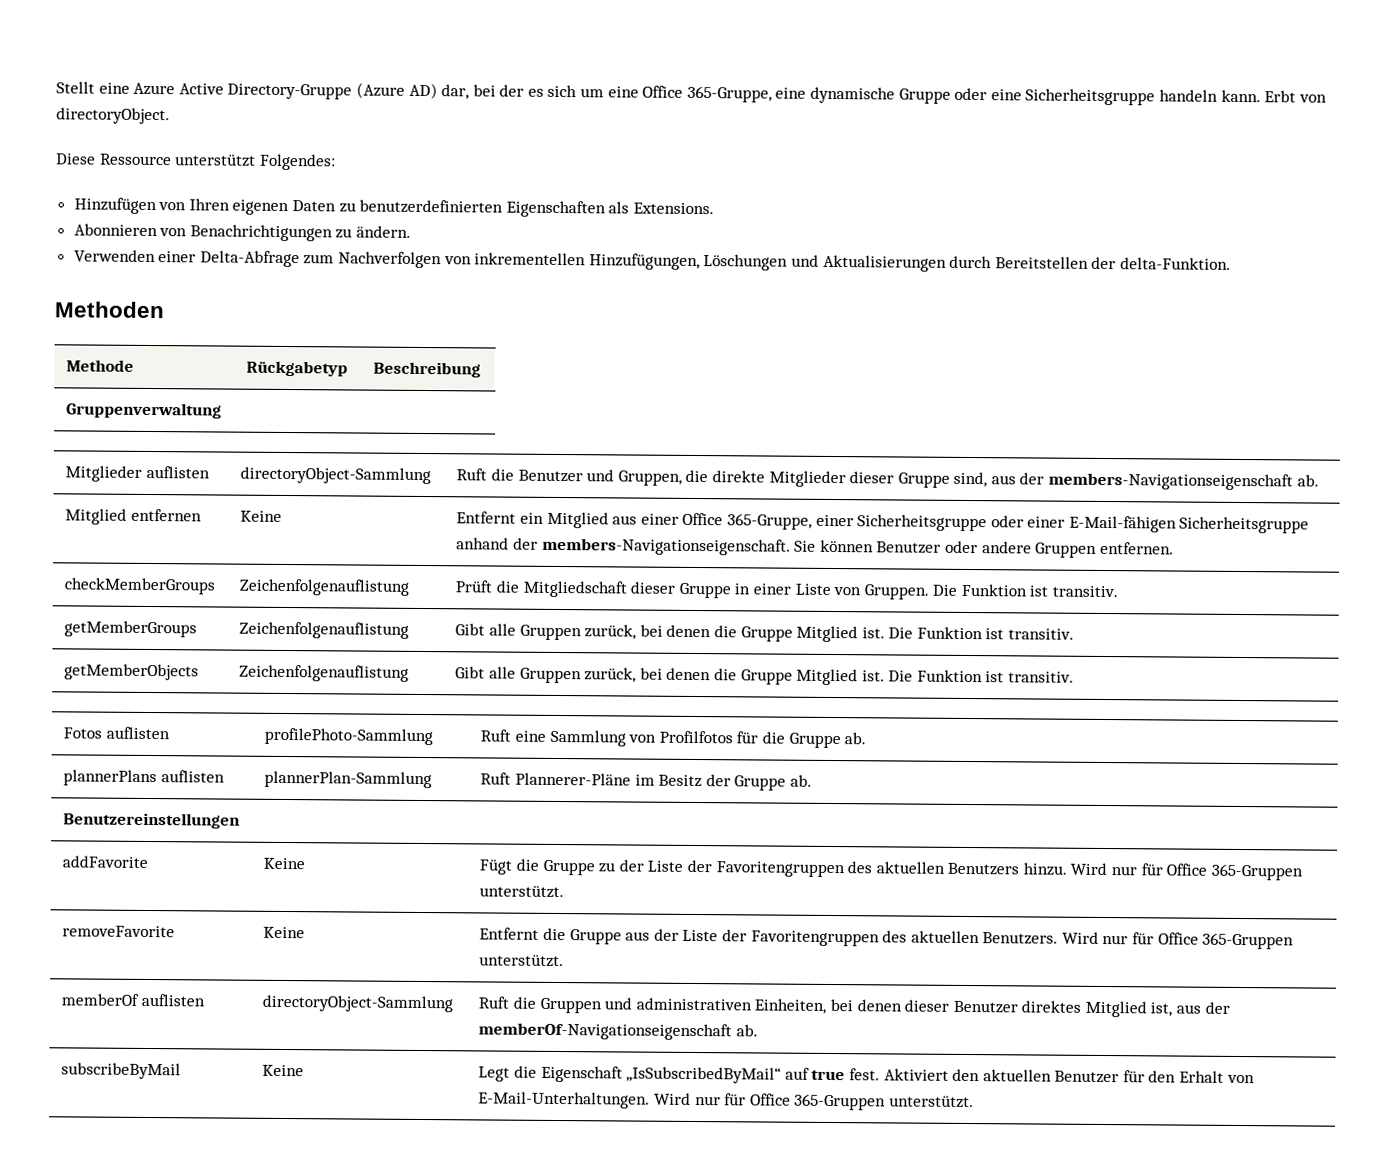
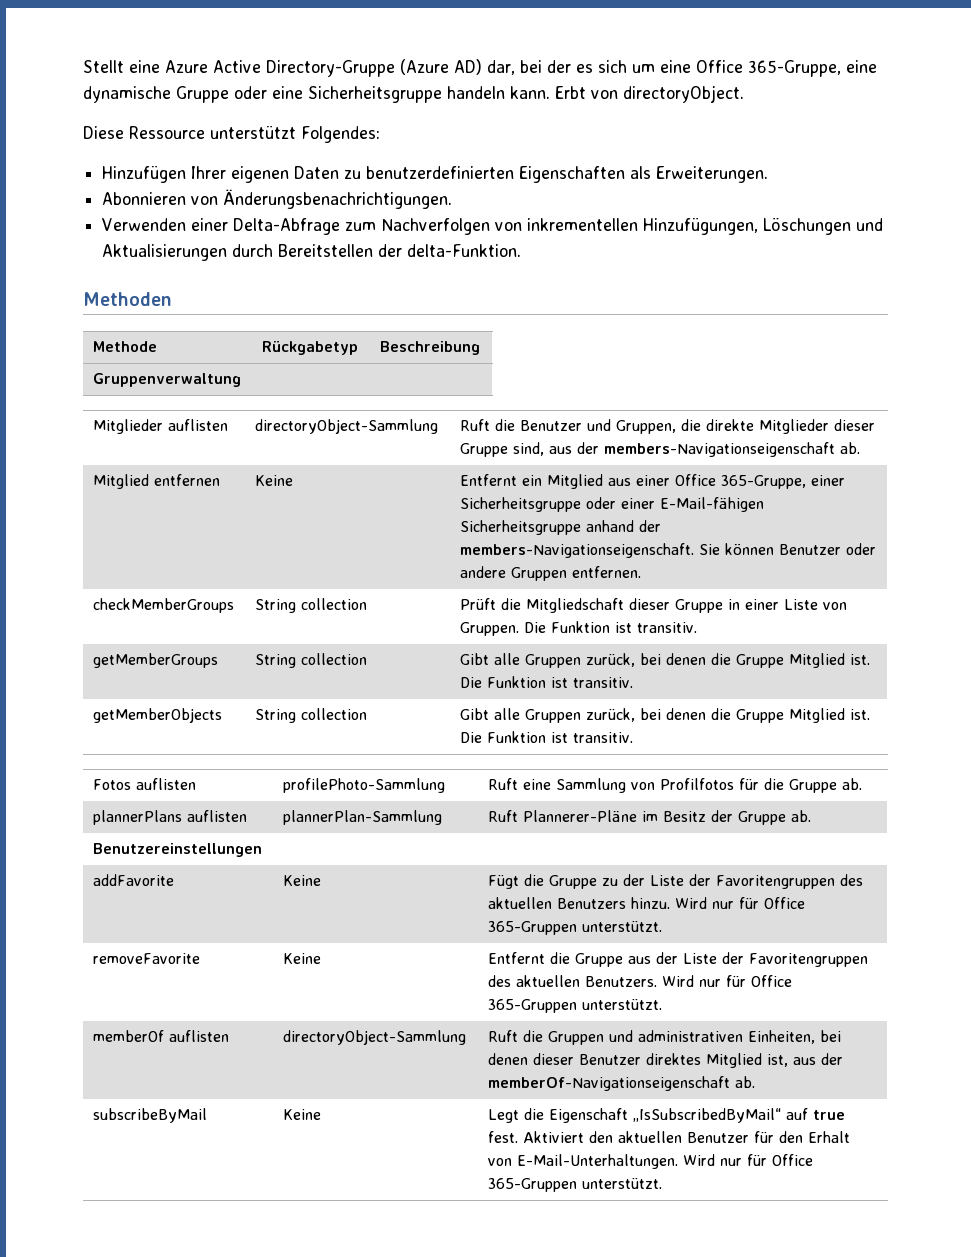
- Hinzufügen von Ihren eigenen Daten zu benutzerdefinierten Eigenschaften als Extensions.
+ Hinzufügen Ihrer eigenen Daten zu benutzerdefinierten Eigenschaften als Erweiterungen.
- Abonnieren von Benachrichtigungen zu ändern.
+ Abonnieren von Änderungsbenachrichtigungen.
- checkMemberGroups | Zeichenfolgenauflistung | Prüft die Mitgliedschaft dieser Gruppe in einer Liste von Gruppen. Die Funktion ist transitiv.
+ checkMemberGroups | String collection | Prüft die Mitgliedschaft dieser Gruppe in einer Liste von Gruppen. Die Funktion ist transitiv.
- getMemberGroups | Zeichenfolgenauflistung | Gibt alle Gruppen zurück, bei denen die Gruppe Mitglied ist. Die Funktion ist transitiv.
+ getMemberGroups | String collection | Gibt alle Gruppen zurück, bei denen die Gruppe Mitglied ist. Die Funktion ist transitiv.
- getMemberObjects | Zeichenfolgenauflistung | Gibt alle Gruppen zurück, bei denen die Gruppe Mitglied ist. Die Funktion ist transitiv.
+ getMemberObjects | String collection | Gibt alle Gruppen zurück, bei denen die Gruppe Mitglied ist. Die Funktion ist transitiv.

